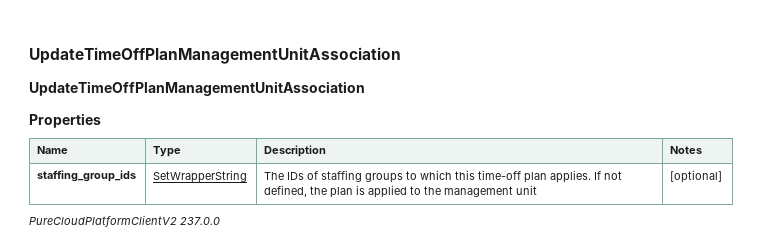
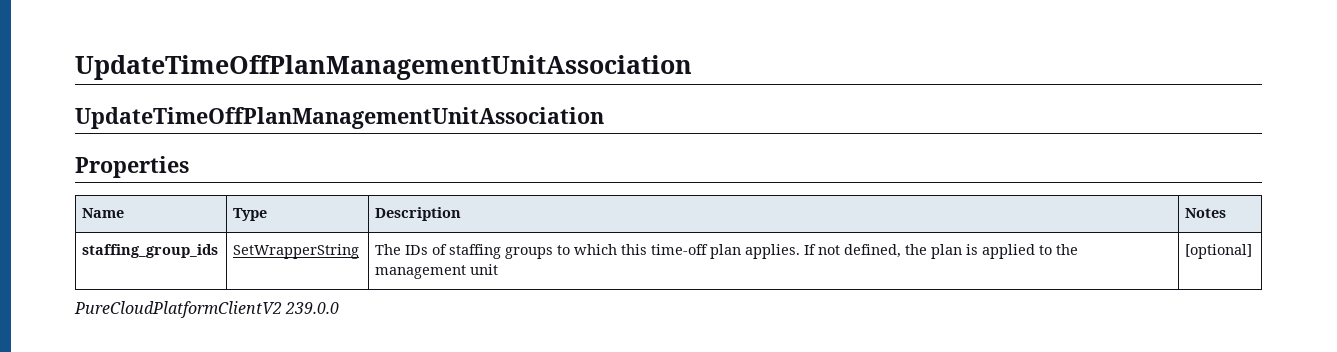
- PureCloudPlatformClientV2 237.0.0
+ PureCloudPlatformClientV2 239.0.0

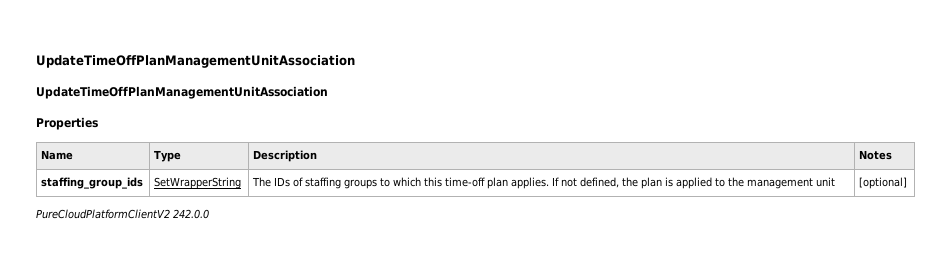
- PureCloudPlatformClientV2 239.0.0
+ PureCloudPlatformClientV2 242.0.0

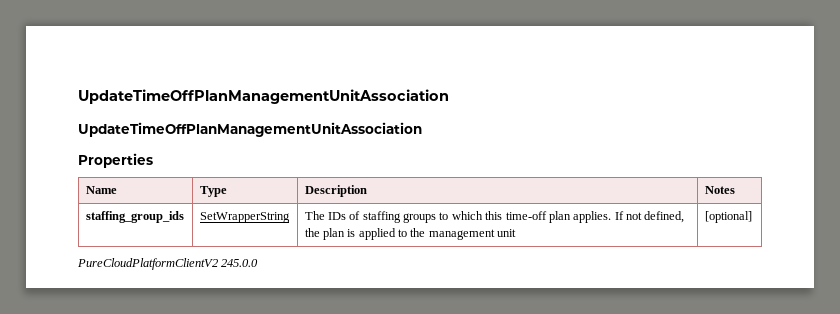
- PureCloudPlatformClientV2 242.0.0
+ PureCloudPlatformClientV2 245.0.0

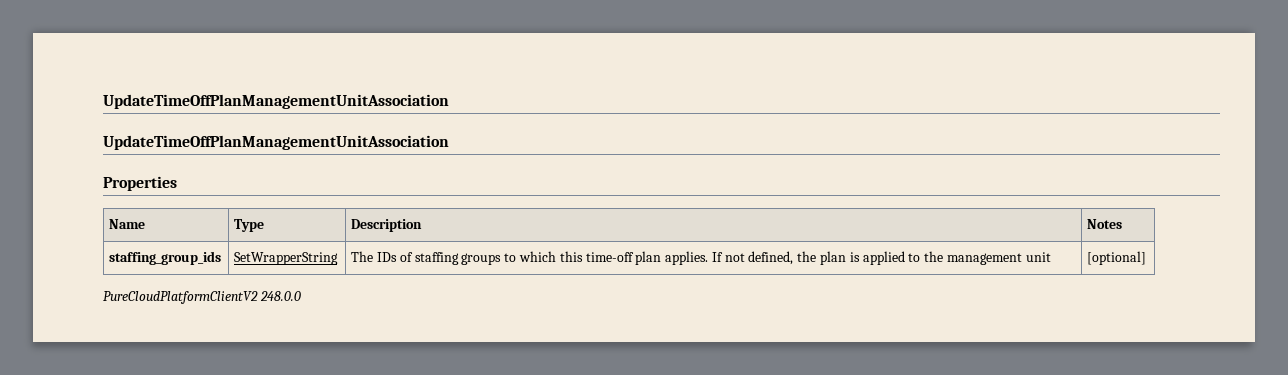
- PureCloudPlatformClientV2 245.0.0
+ PureCloudPlatformClientV2 248.0.0

